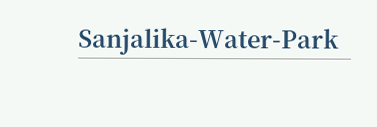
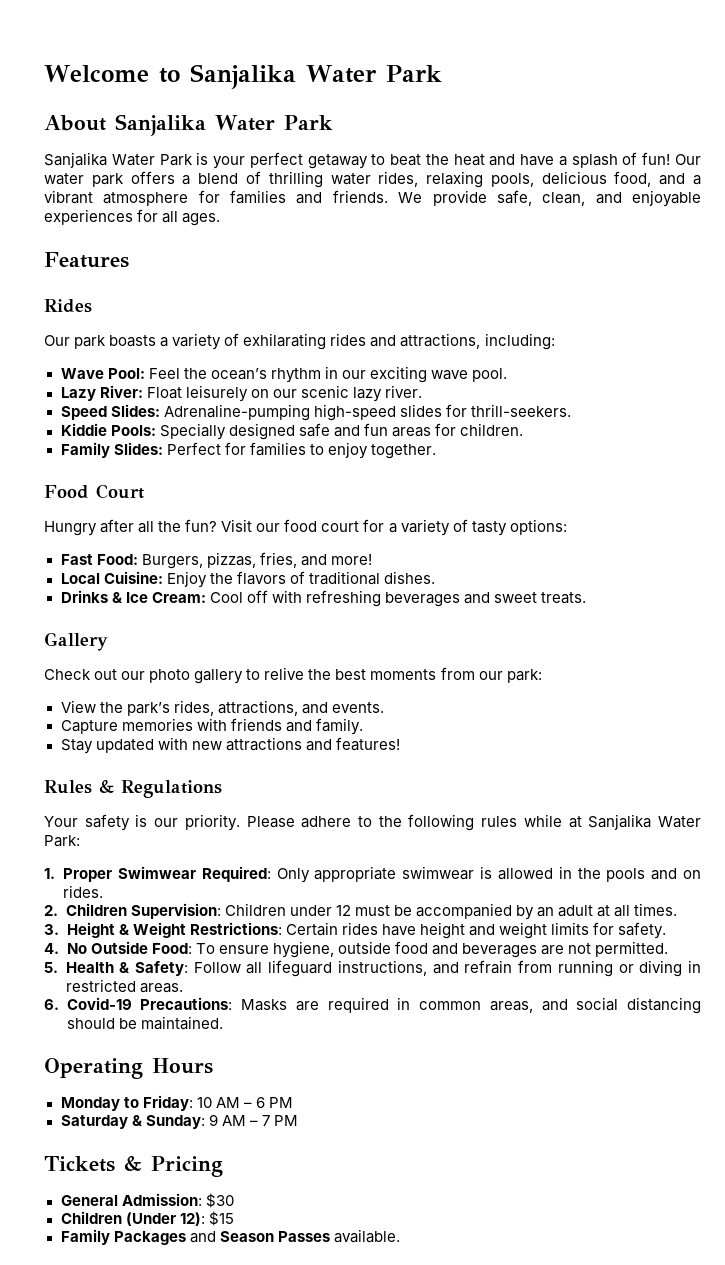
- Sanjalika-Water-Park
+ Welcome to Sanjalika Water Park
+ About Sanjalika Water Park
+ Sanjalika Water Park is your perfect getaway to beat the heat and have a splash of fun! Our water park offers a blend of thrilling water rides, relaxing pools, delicious food, and a vibrant atmosphere for families and friends. We provide safe, clean, and enjoyable experiences for all ages.
+ Features
+ Rides
+ Our park boasts a variety of exhilarating rides and attractions, including:
+ Wave Pool: Feel the ocean’s rhythm in our exciting wave pool.
+ Lazy River: Float leisurely on our scenic lazy river.
+ Speed Slides: Adrenaline-pumping high-speed slides for thrill-seekers.
+ Kiddie Pools: Specially designed safe and fun areas for children.
+ Family Slides: Perfect for families to enjoy together.
+ Food Court
+ Hungry after all the fun? Visit our food court for a variety of tasty options:
+ Fast Food: Burgers, pizzas, fries, and more!
+ Local Cuisine: Enjoy the flavors of traditional dishes.
+ Drinks & Ice Cream: Cool off with refreshing beverages and sweet treats.
+ Gallery
+ Check out our photo gallery to relive the best moments from our park:
+ View the park’s rides, attractions, and events.
+ Capture memories with friends and family.
+ Stay updated with new attractions and features!
+ Rules & Regulations
+ Your safety is our priority. Please adhere to the following rules while at Sanjalika Water Park:
+ 1. Proper Swimwear Required: Only appropriate swimwear is allowed in the pools and on rides.
+ 2. Children Supervision: Children under 12 must be accompanied by an adult at all times.
+ 3. Height & Weight Restrictions: Certain rides have height and weight limits for safety.
+ 4. No Outside Food: To ensure hygiene, outside food and beverages are not permitted.
+ 5. Health & Safety: Follow all lifeguard instructions, and refrain from running or diving in restricted areas.
+ 6. Covid-19 Precautions: Masks are required in common areas, and social distancing should be maintained.
+ Operating Hours
+ Monday to Friday: 10 AM – 6 PM
+ Saturday & Sunday: 9 AM – 7 PM
+ Tickets & Pricing
+ General Admission: $30
+ Children (Under 12): $15
+ Family Packages and Season Passes available.

